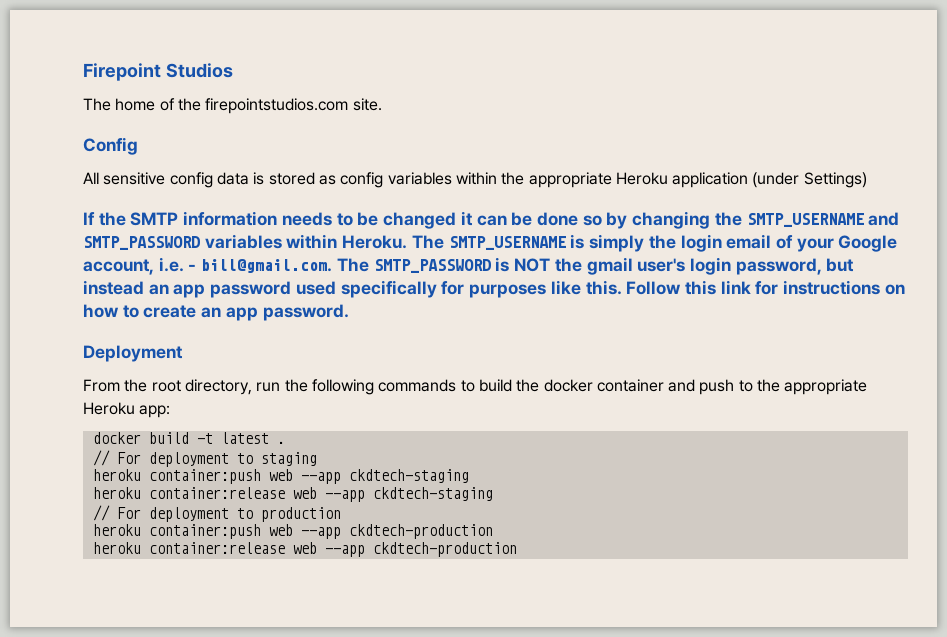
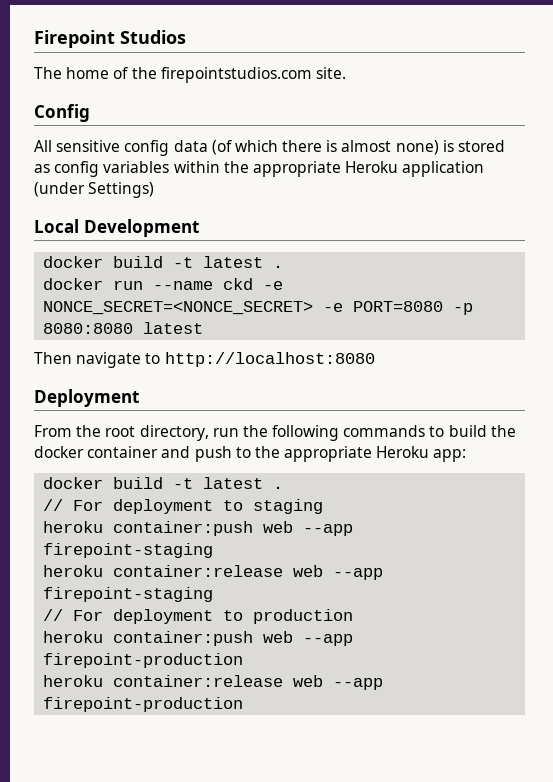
- All sensitive config data is stored as config variables within the appropriate Heroku application (under Settings)
+ All sensitive config data (of which there is almost none) is stored as config variables within the appropriate Heroku application (under Settings)
- If the SMTP information needs to be changed it can be done so by changing the SMTP_USERNAME and SMTP_PASSWORD variables within Heroku. The SMTP_USERNAME is simply the login email of your Google account, i.e. - bill@gmail.com. The SMTP_PASSWORD is NOT the gmail user's login password, but instead an app password used specifically for purposes like this. Follow this link for instructions on how to create an app password.
+ Local Development
+ docker build -t latest .
+ docker run --name ckd -e NONCE_SECRET=<NONCE_SECRET> -e PORT=8080 -p 8080:8080 latest
+ Then navigate to http://localhost:8080
- heroku container:push web --app ckdtech-staging
- heroku container:release web --app ckdtech-staging
+ heroku container:push web --app firepoint-staging
+ heroku container:release web --app firepoint-staging
- heroku container:push web --app ckdtech-production
- heroku container:release web --app ckdtech-production
+ heroku container:push web --app firepoint-production
+ heroku container:release web --app firepoint-production

